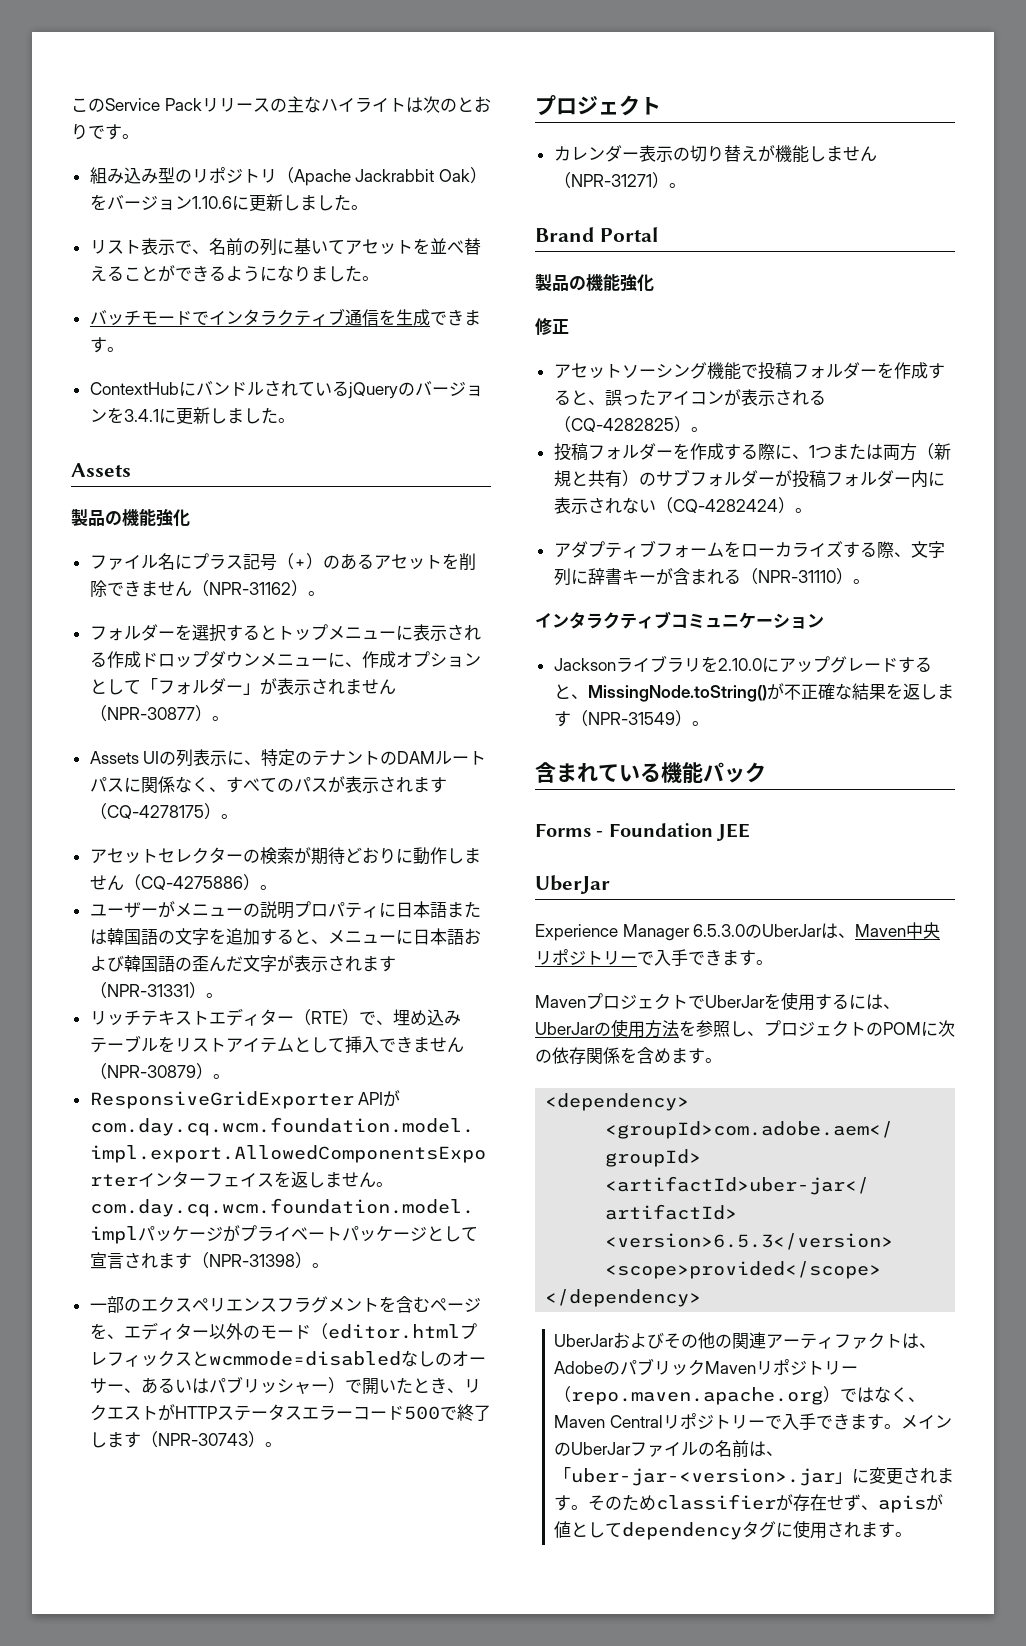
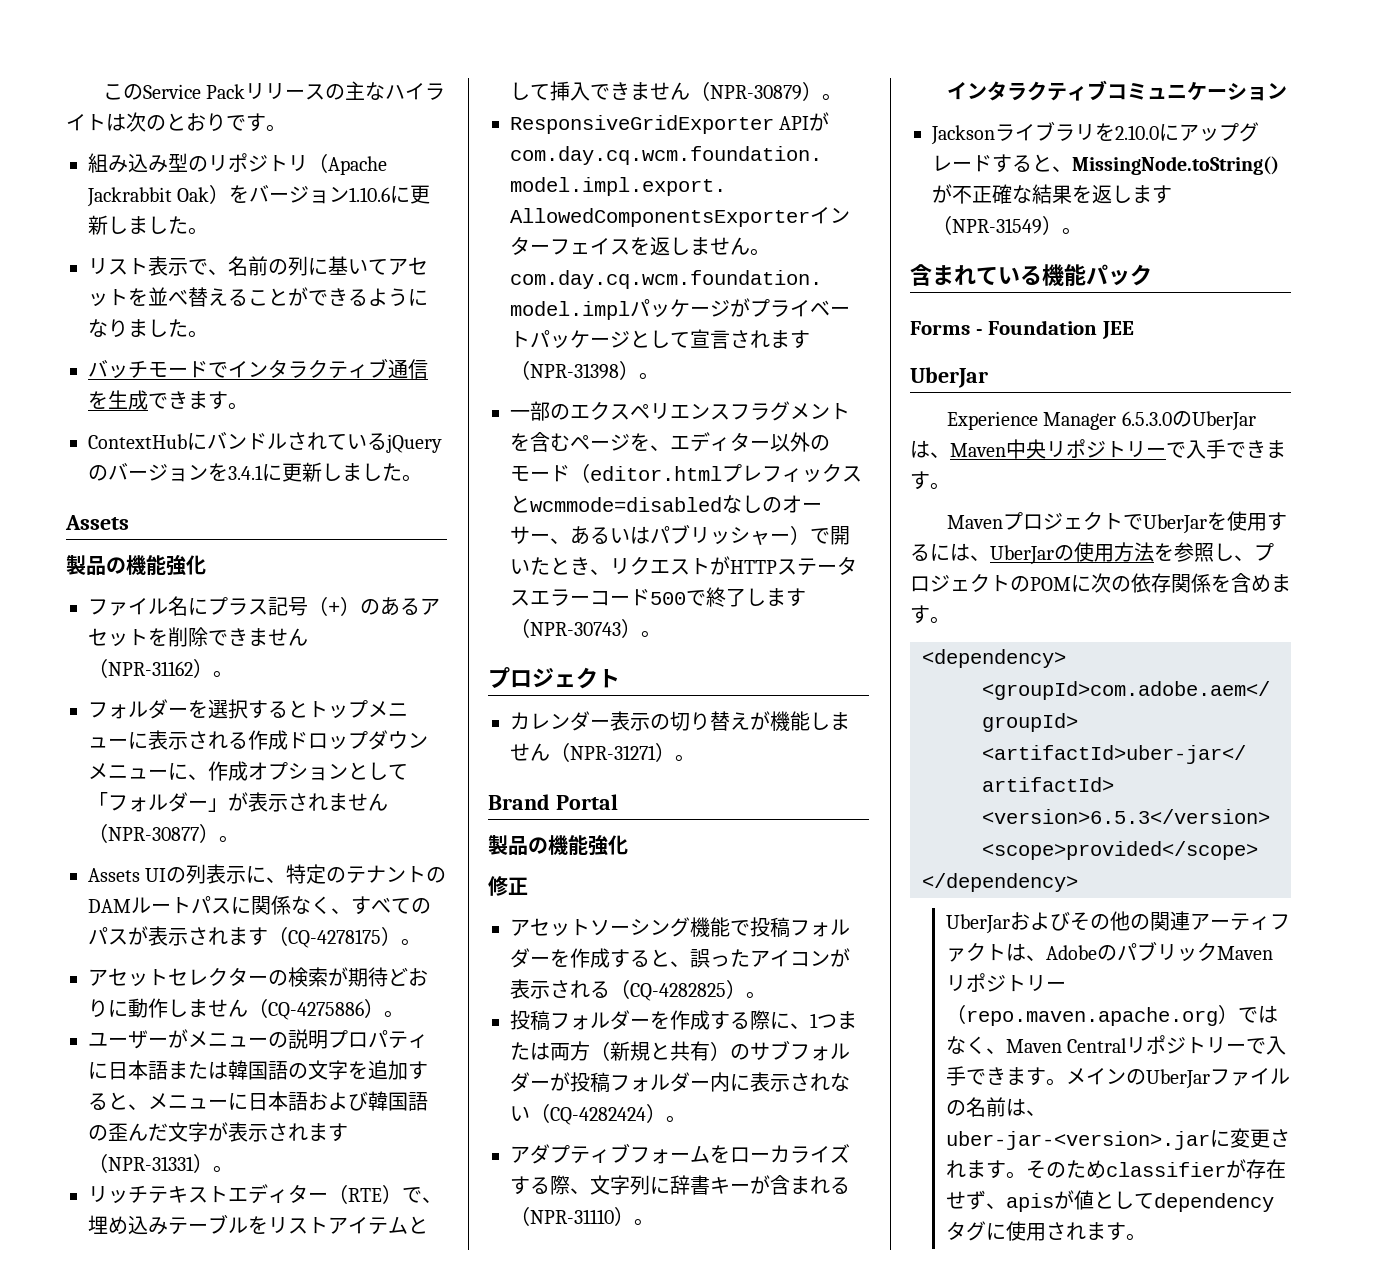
- メインのUberJarファイルの名前は、「uber-jar-<version>.jar」に変更されます。
+ メインのUberJarファイルの名前は、uber-jar-<version>.jarに変更されます。

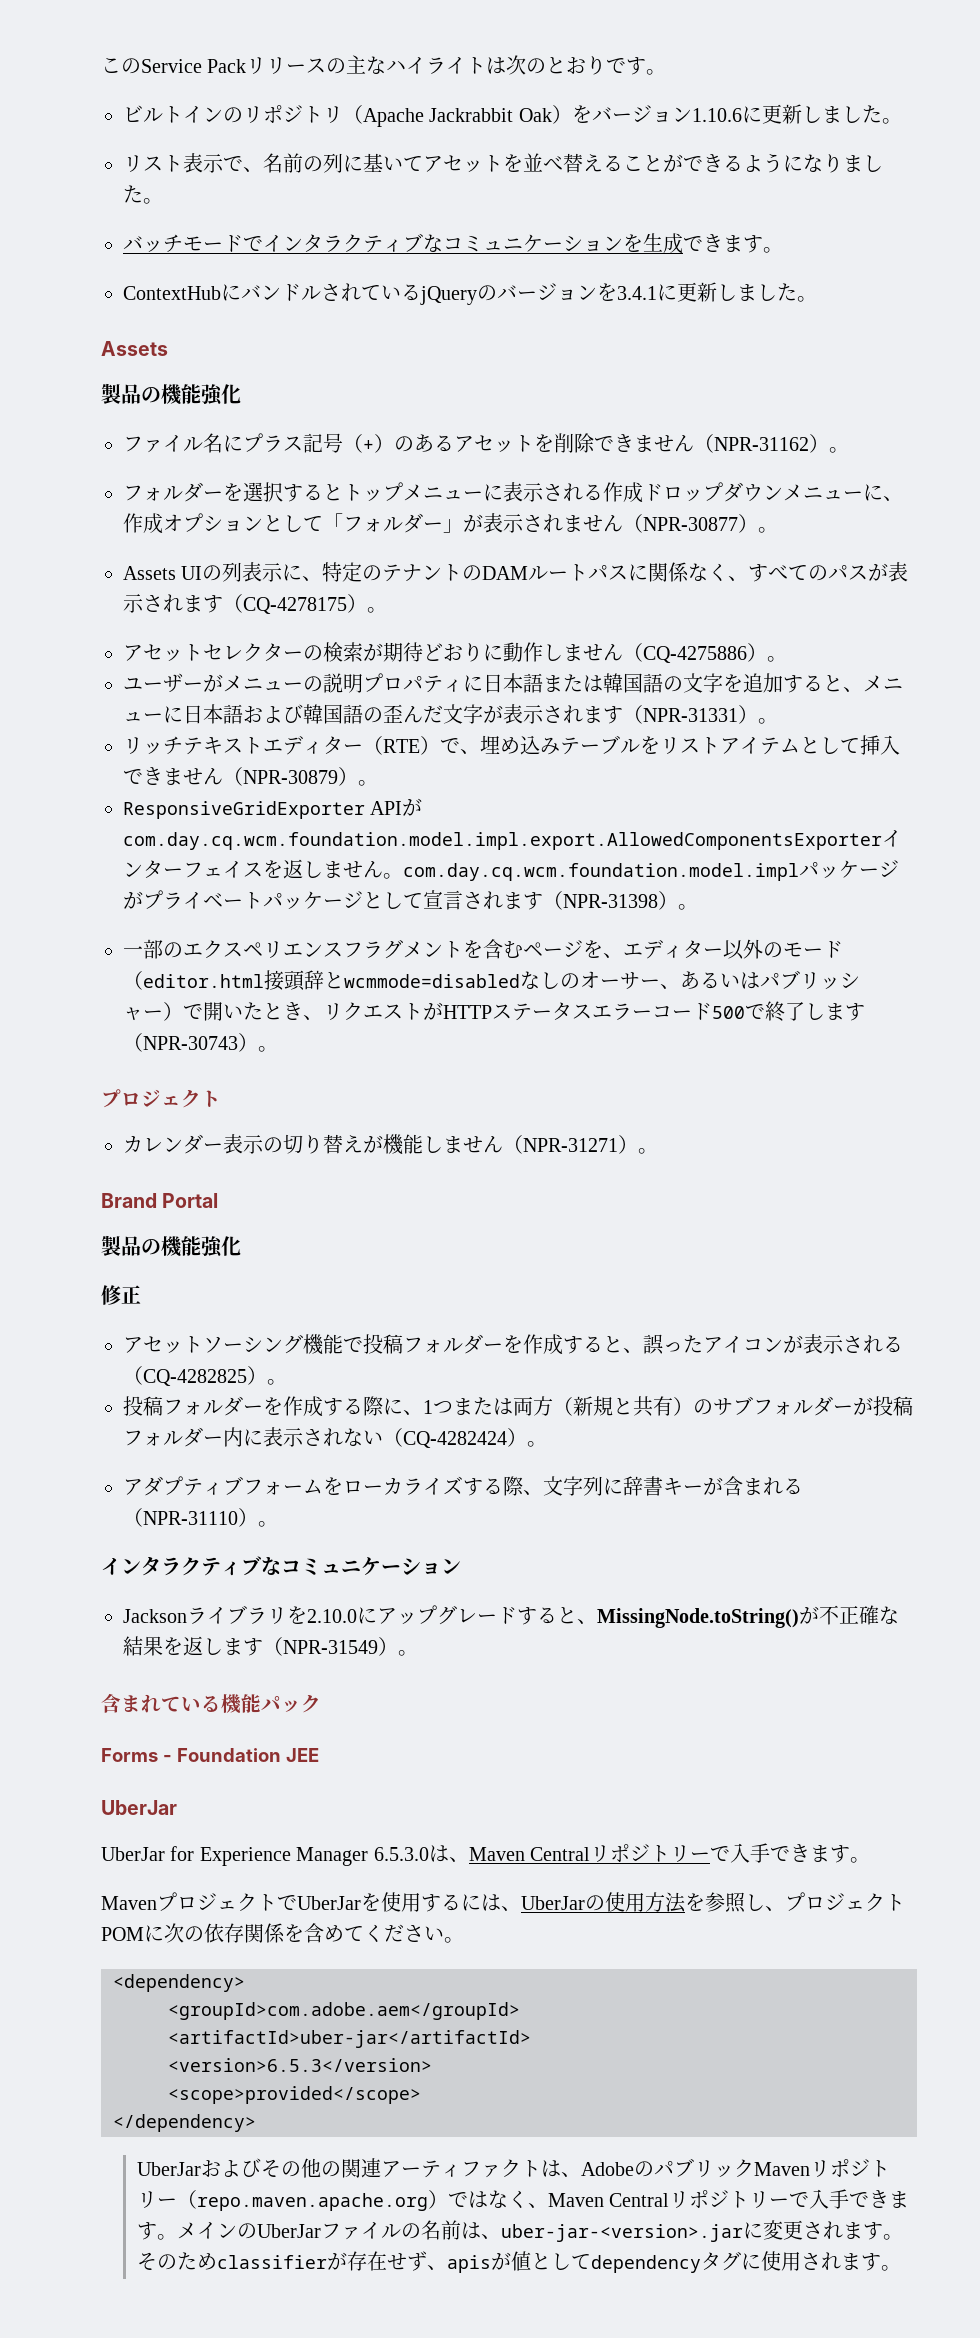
- 組み込み型のリポジトリ（Apache Jackrabbit Oak）をバージョン1.10.6に更新しました。
+ ビルトインのリポジトリ（Apache Jackrabbit Oak）をバージョン1.10.6に更新しました。
- バッチモードでインタラクティブ通信を生成できます。
+ バッチモードでインタラクティブなコミュニケーションを生成できます。
- 一部のエクスペリエンスフラグメントを含むページを、エディター以外のモード（editor.htmlプレフィックスとwcmmode=disabledなしのオーサー、あるいはパブリッシャー）で開いたとき、リクエストがHTTPステータスエラーコード500で終了します（NPR-30743）。
+ 一部のエクスペリエンスフラグメントを含むページを、エディター以外のモード（editor.html接頭辞とwcmmode=disabledなしのオーサー、あるいはパブリッシャー）で開いたとき、リクエストがHTTPステータスエラーコード500で終了します（NPR-30743）。
  アダプティブフォームをローカライズする際、文字列に辞書キーが含まれる（NPR-31110）。
- インタラクティブコミュニケーション
+ インタラクティブなコミュニケーション
- Experience Manager 6.5.3.0のUberJarは、Maven中央リポジトリーで入手できます。
+ UberJar for Experience Manager 6.5.3.0は、Maven Centralリポジトリーで入手できます。
- MavenプロジェクトでUberJarを使用するには、UberJarの使用方法を参照し、プロジェクトのPOMに次の依存関係を含めます。
+ MavenプロジェクトでUberJarを使用するには、UberJarの使用方法を参照し、プロジェクトPOMに次の依存関係を含めてください。

